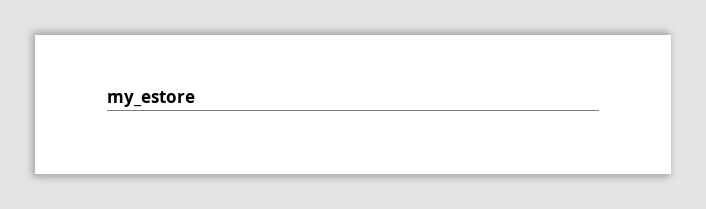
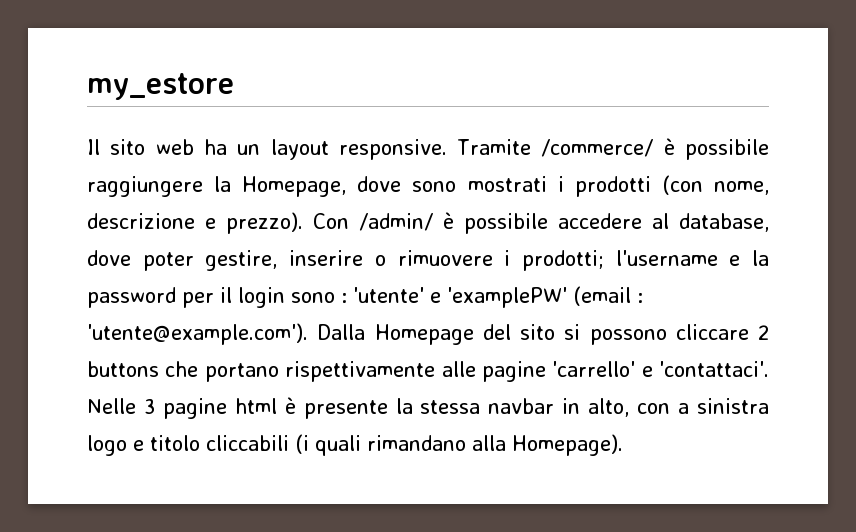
+ Il sito web ha un layout responsive. Tramite /commerce/ è possibile raggiungere la Homepage, dove sono mostrati i prodotti (con nome, descrizione e prezzo). Con /admin/ è possibile accedere al database, dove poter gestire, inserire o rimuovere i prodotti; l'username e la password per il login sono : 'utente' e 'examplePW' (email : 'utente@example.com'). Dalla Homepage del sito si possono cliccare 2 buttons che portano rispettivamente alle pagine 'carrello' e 'contattaci'. Nelle 3 pagine html è presente la stessa navbar in alto, con a sinistra logo e titolo cliccabili (i quali rimandano alla Homepage).

